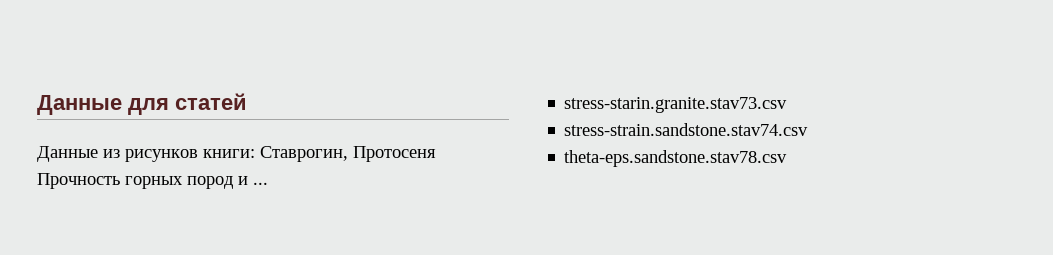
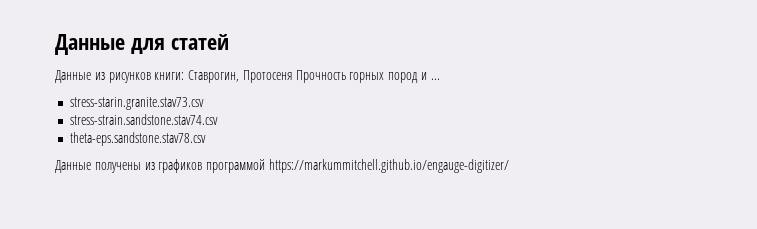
+ Данные получены из графиков программой https://markummitchell.github.io/engauge-digitizer/

